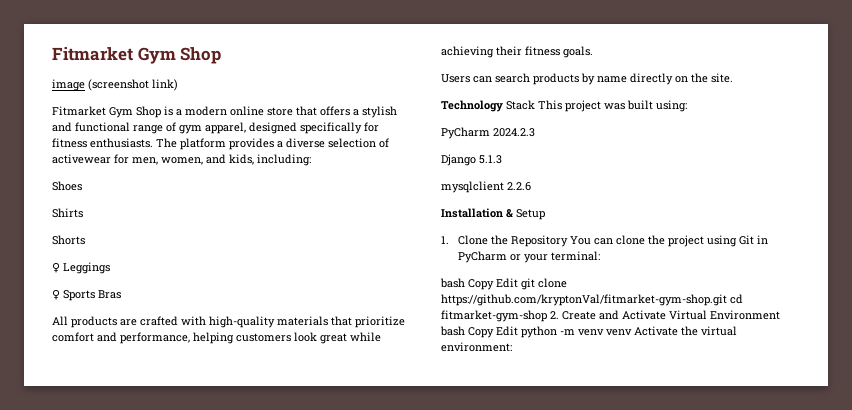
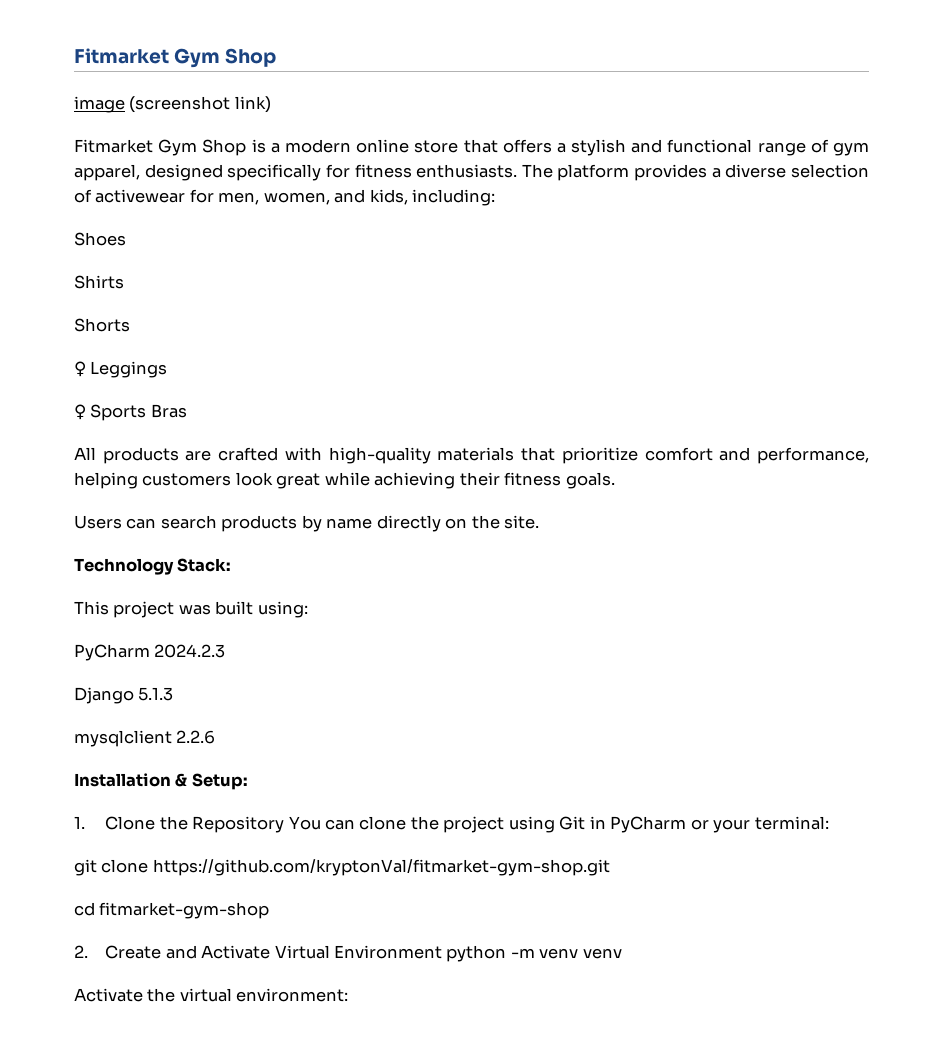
- Technology Stack This project was built using:
+ Technology Stack:
+ This project was built using:
- Installation & Setup
+ Installation & Setup:
- bash Copy Edit git clone https://github.com/kryptonVal/fitmarket-gym-shop.git cd fitmarket-gym-shop 2. Create and Activate Virtual Environment bash Copy Edit python -m venv venv Activate the virtual environment:
+ git clone https://github.com/kryptonVal/fitmarket-gym-shop.git
+ cd fitmarket-gym-shop
+ 2. Create and Activate Virtual Environment python -m venv venv
+ Activate the virtual environment:

